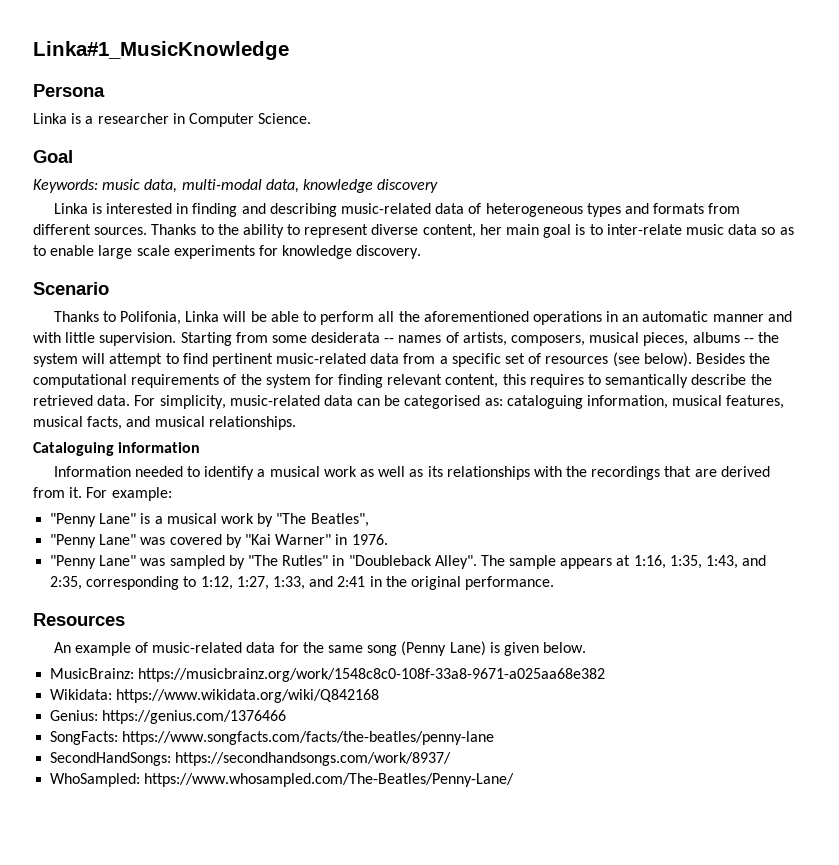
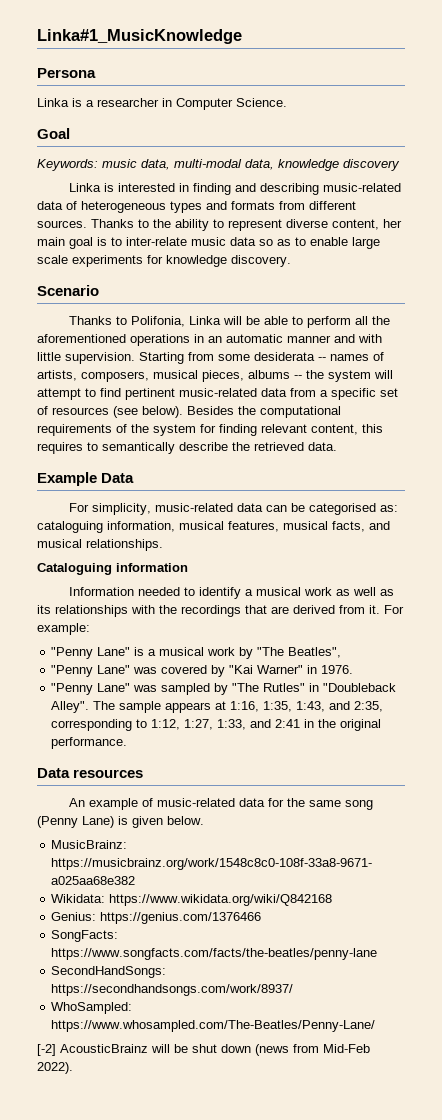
- Besides the computational requirements of the system for finding relevant content, this requires to semantically describe the retrieved data. For simplicity, music-related data can be categorised as: cataloguing information, musical features, musical facts, and musical relationships.
+ Besides the computational requirements of the system for finding relevant content, this requires to semantically describe the retrieved data.
+ Example Data
+ For simplicity, music-related data can be categorised as: cataloguing information, musical features, musical facts, and musical relationships.
- Resources
+ Data resources
+ [-2] AcousticBrainz will be shut down (news from Mid-Feb 2022).

